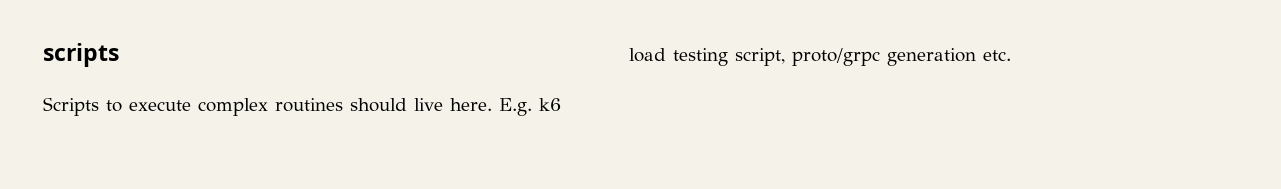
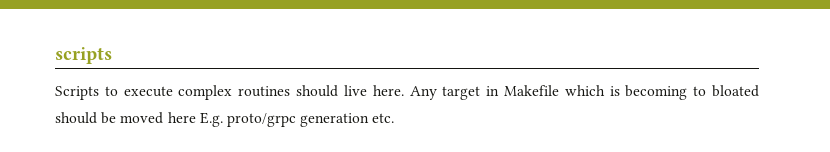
- E.g. k6 load testing script, proto/grpc generation etc.
+ Any target in Makefile which is becoming to bloated should be moved here E.g. proto/grpc generation etc.

